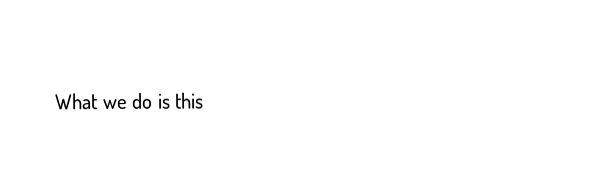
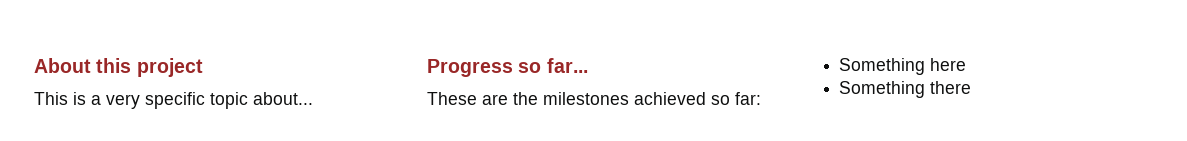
- What we do is this
+ About this project
+ This is a very specific topic about...
+ Progress so far...
+ These are the milestones achieved so far:
+ Something here
+ Something there

